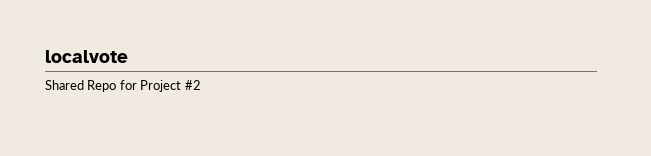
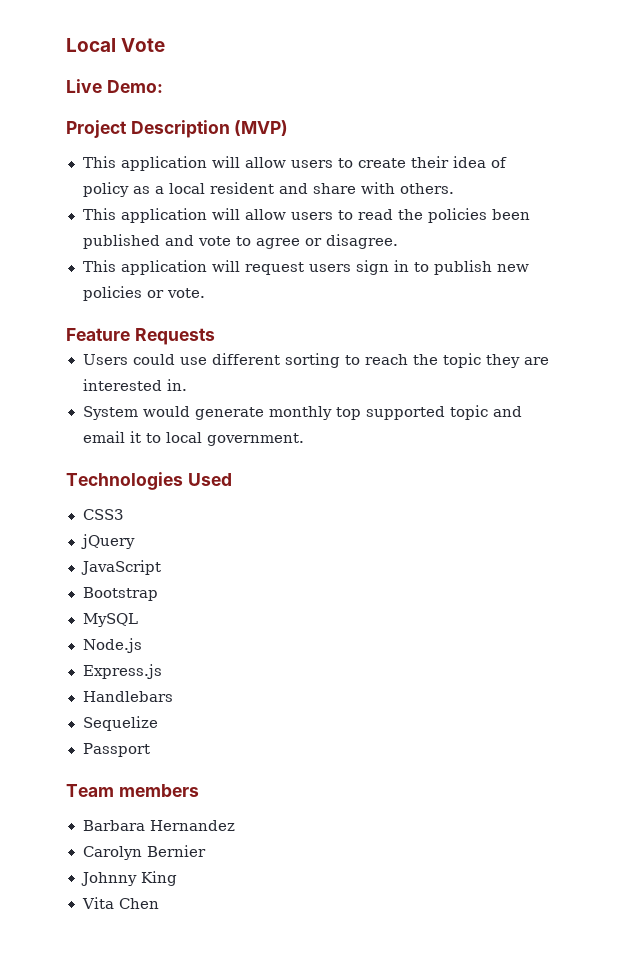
- localvote
- Shared Repo for Project #2
+ Local Vote
+ Live Demo:
+ Project Description (MVP)
+ This application will allow users to create their idea of policy as a local resident and share with others.
+ This application will allow users to read the policies been published and vote to agree or disagree.
+ This application will request users sign in to publish new policies or vote.
+ Feature Requests
+ Users could use different sorting to reach the topic they are interested in.
+ System would generate monthly top supported topic and email it to local government.
+ Technologies Used
+ CSS3
+ jQuery
+ JavaScript
+ Bootstrap
+ MySQL
+ Node.js
+ Express.js
+ Handlebars
+ Sequelize
+ Passport
+ Team members
+ Barbara Hernandez
+ Carolyn Bernier
+ Johnny King
+ Vita Chen

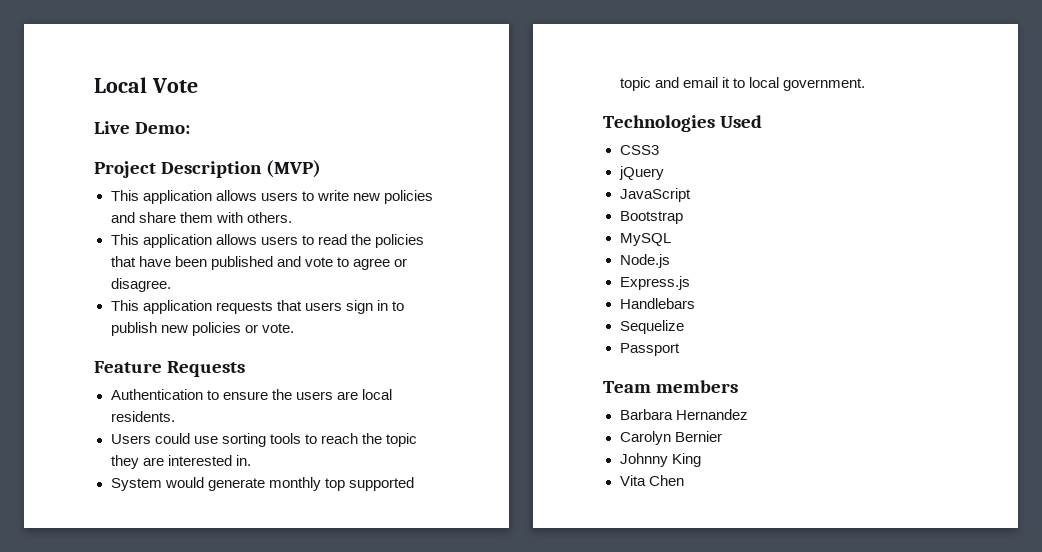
- This application will allow users to create their idea of policy as a local resident and share with others.
+ This application allows users to write new policies and share them with others.
- This application will allow users to read the policies been published and vote to agree or disagree.
+ This application allows users to read the policies that have been published and vote to agree or disagree.
- This application will request users sign in to publish new policies or vote.
+ This application requests that users sign in to publish new policies or vote.
+ Authentication to ensure the users are local residents.
- Users could use different sorting to reach the topic they are interested in.
+ Users could use sorting tools to reach the topic they are interested in.

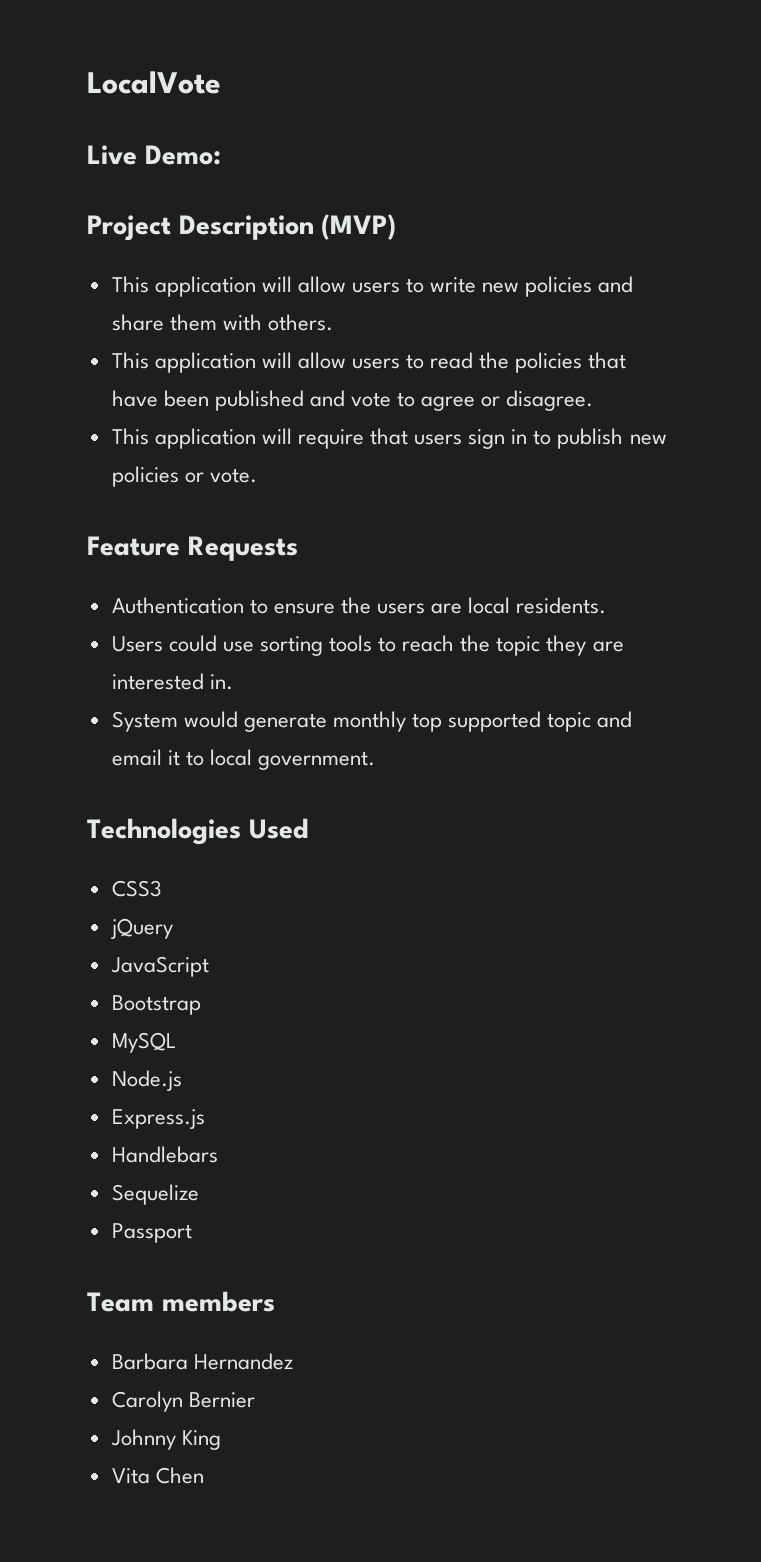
- Local Vote
+ LocalVote
- This application allows users to write new policies and share them with others.
+ This application will allow users to write new policies and share them with others.
- This application allows users to read the policies that have been published and vote to agree or disagree.
+ This application will allow users to read the policies that have been published and vote to agree or disagree.
- This application requests that users sign in to publish new policies or vote.
+ This application will require that users sign in to publish new policies or vote.

